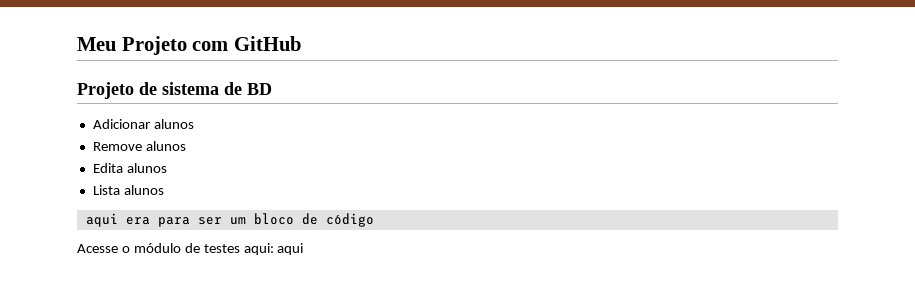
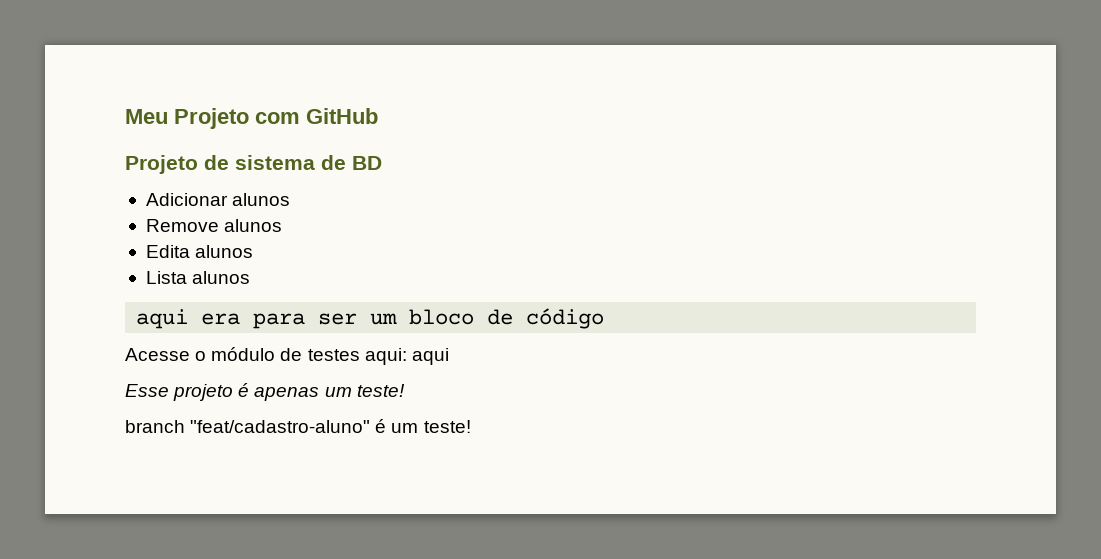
+ Esse projeto é apenas um teste!
+ branch "feat/cadastro-aluno" é um teste!

